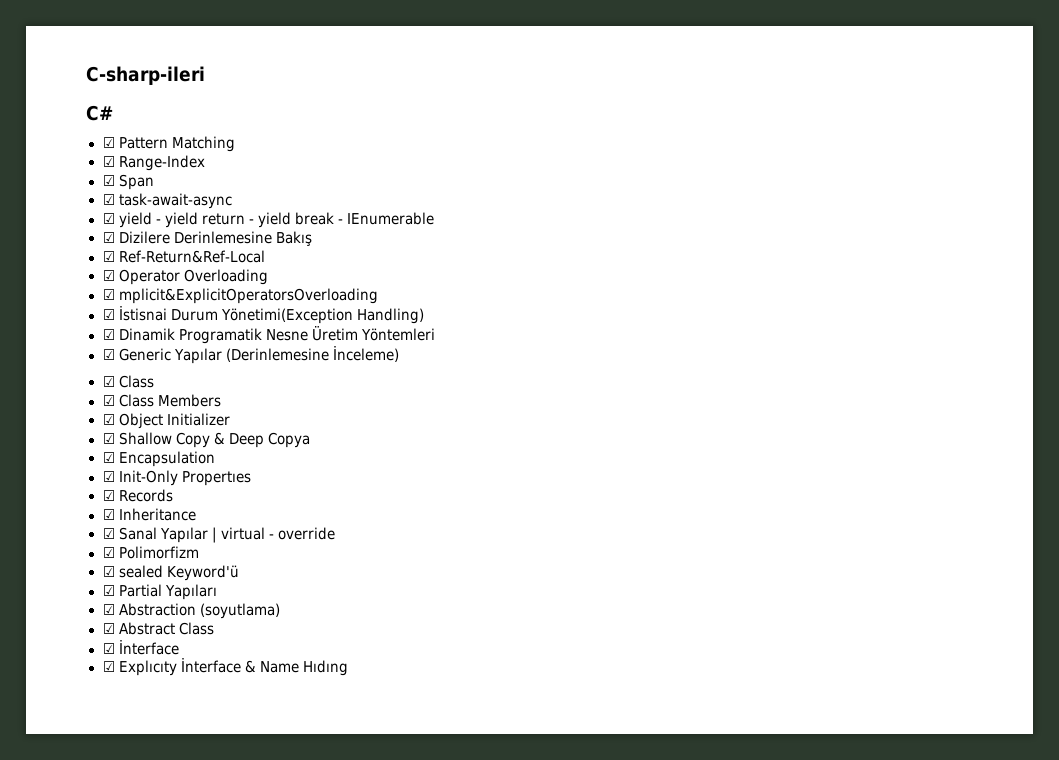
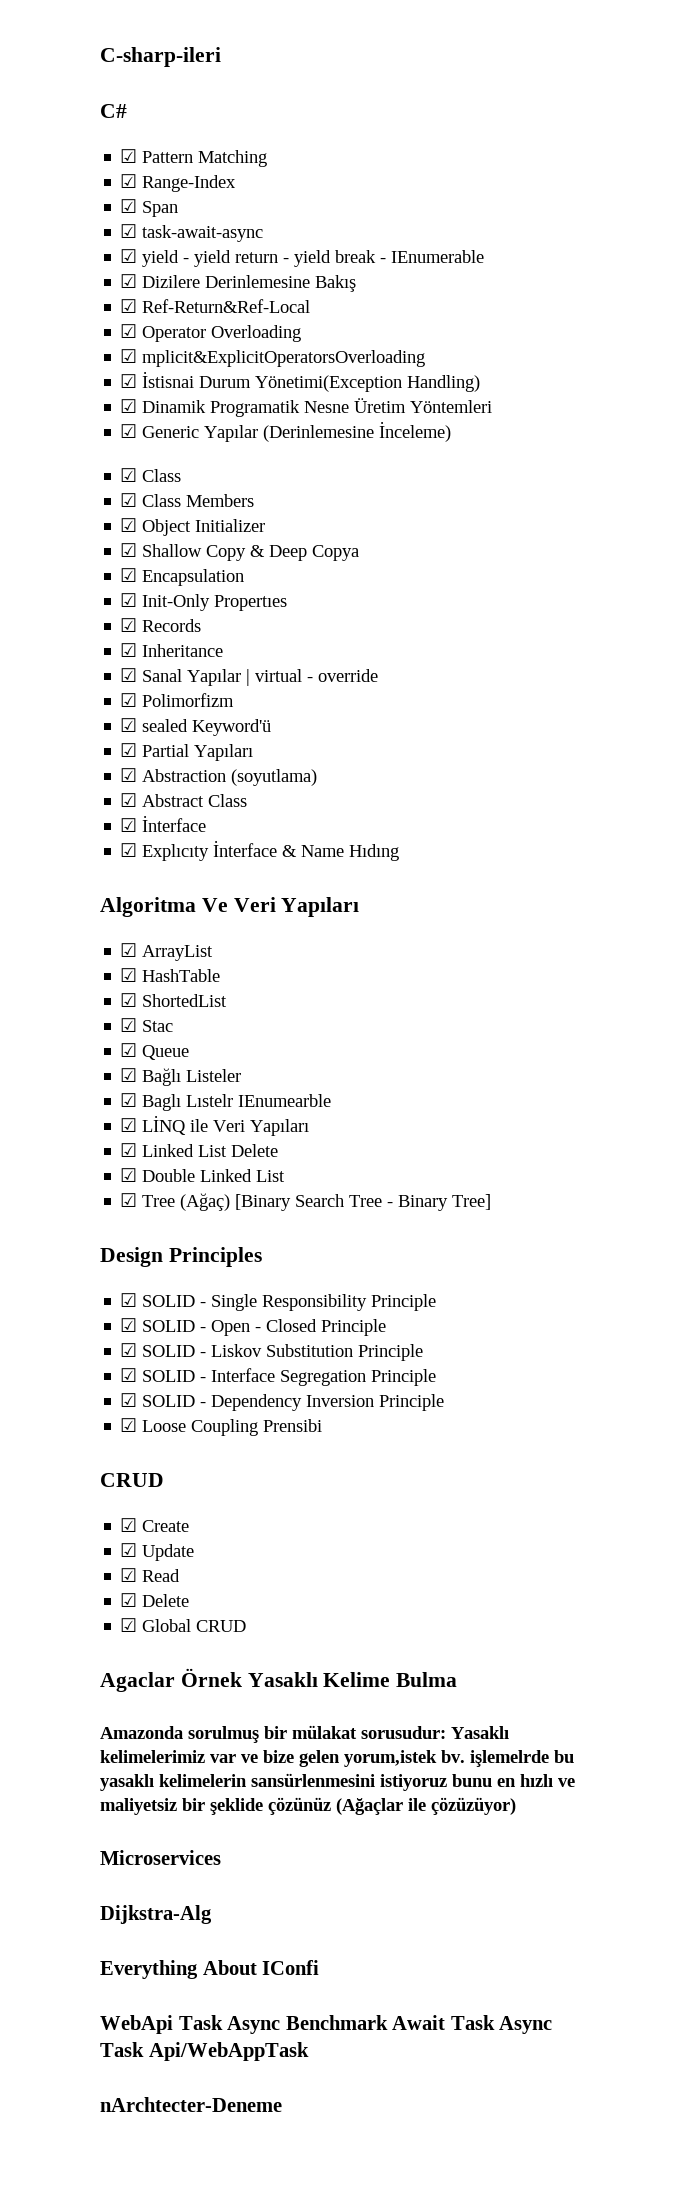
+ Algoritma Ve Veri Yapıları
+ ☑ ArrayList
+ ☑ HashTable
+ ☑ ShortedList
+ ☑ Stac
+ ☑ Queue
+ ☑ Bağlı Listeler
+ ☑ Baglı Lıstelr IEnumearble
+ ☑ LİNQ ile Veri Yapıları
+ ☑ Linked List Delete
+ ☑ Double Linked List
+ ☑ Tree (Ağaç) [Binary Search Tree - Binary Tree]
+ Design Principles
+ ☑ SOLID - Single Responsibility Principle
+ ☑ SOLID - Open - Closed Principle
+ ☑ SOLID - Liskov Substitution Principle
+ ☑ SOLID - Interface Segregation Principle
+ ☑ SOLID - Dependency Inversion Principle
+ ☑ Loose Coupling Prensibi
+ CRUD
+ ☑ Create
+ ☑ Update
+ ☑ Read
+ ☑ Delete
+ ☑ Global CRUD
+ Agaclar Örnek Yasaklı Kelime Bulma
+ Amazonda sorulmuş bir mülakat sorusudur: Yasaklı kelimelerimiz var ve bize gelen yorum,istek bv. işlemelrde bu yasaklı kelimelerin sansürlenmesini istiyoruz bunu en hızlı ve maliyetsiz bir şeklide çözünüz (Ağaçlar ile çözüzüyor)
+ Microservices
+ Dijkstra-Alg
+ Everything About IConfi
+ WebApi Task Async Benchmark Await Task Async Task Api/WebAppTask
+ nArchtecter-Deneme

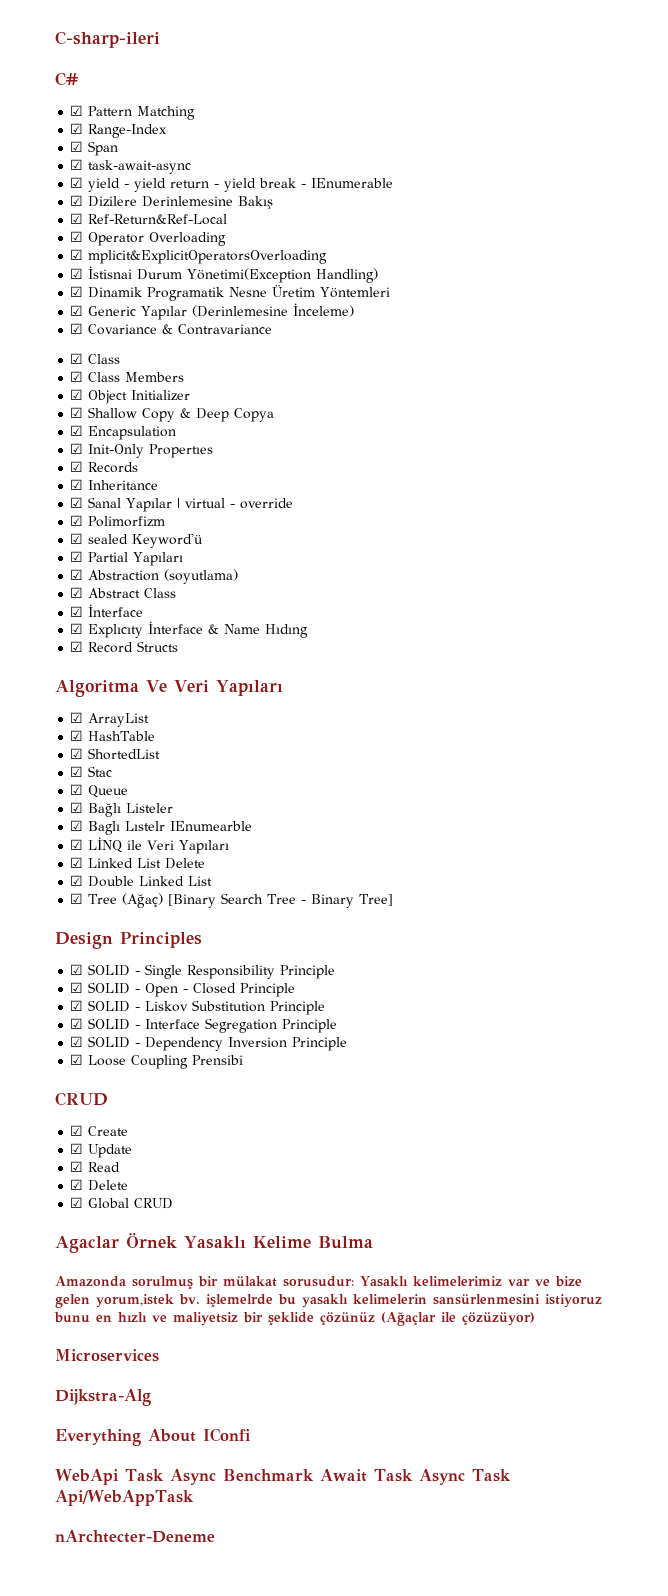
+ ☑ Covariance & Contravariance
+ ☑ Record Structs

